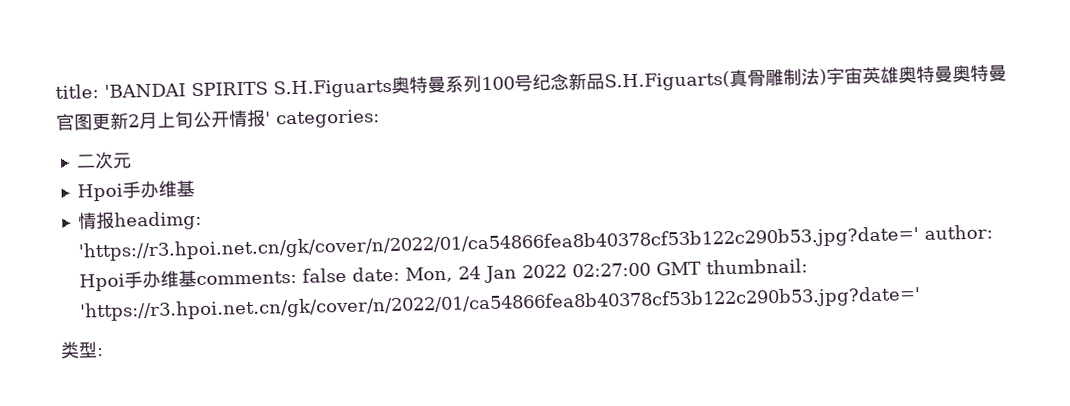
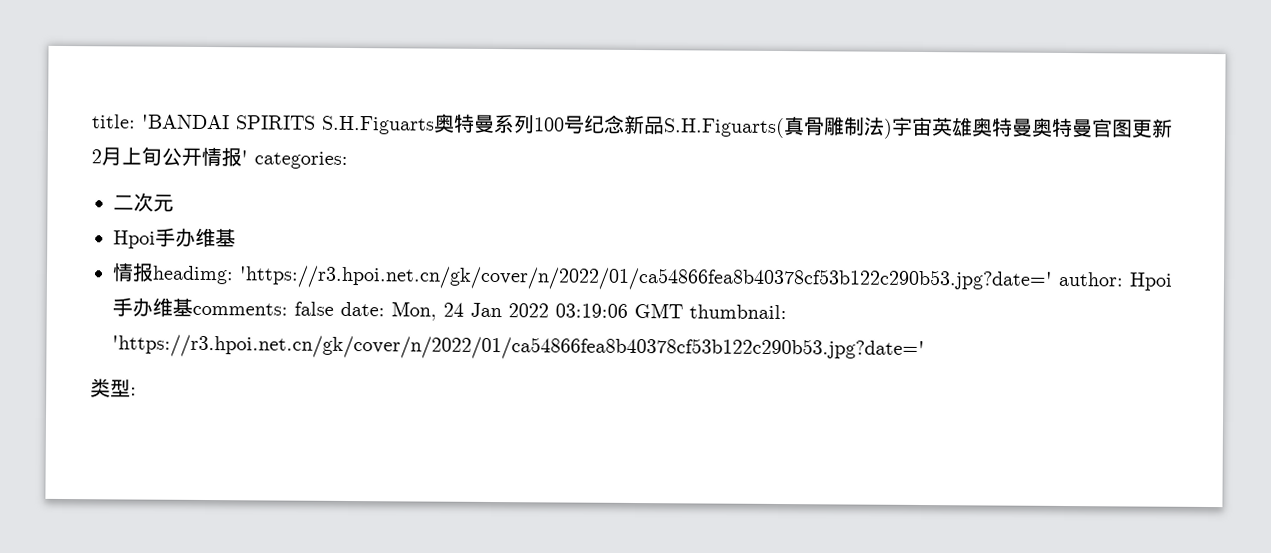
- 情报headimg: 'https://r3.hpoi.net.cn/gk/cover/n/2022/01/ca54866fea8b40378cf53b122c290b53.jpg?date=' author: Hpoi手办维基comments: false date: Mon, 24 Jan 2022 02:27:00 GMT thumbnail: 'https://r3.hpoi.net.cn/gk/cover/n/2022/01/ca54866fea8b40378cf53b122c290b53.jpg?date='
+ 情报headimg: 'https://r3.hpoi.net.cn/gk/cover/n/2022/01/ca54866fea8b40378cf53b122c290b53.jpg?date=' author: Hpoi手办维基comments: false date: Mon, 24 Jan 2022 03:19:06 GMT thumbnail: 'https://r3.hpoi.net.cn/gk/cover/n/2022/01/ca54866fea8b40378cf53b122c290b53.jpg?date='

